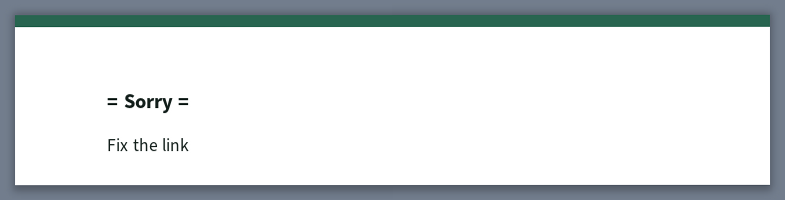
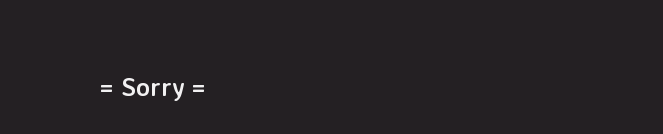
- Fix the link

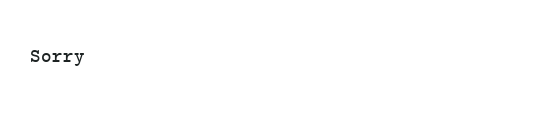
- = Sorry =
+ Sorry

